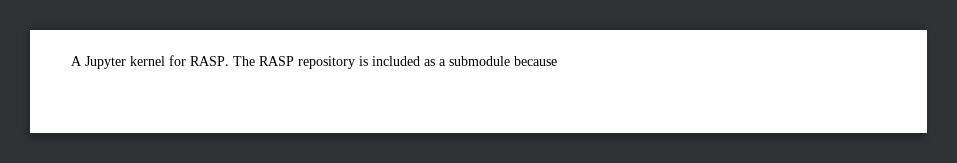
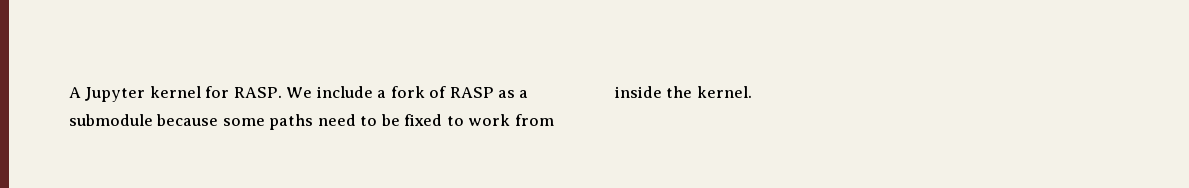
- The RASP repository is included as a submodule because
+ We include a fork of RASP as a submodule because some paths need to be fixed to work from inside the kernel.

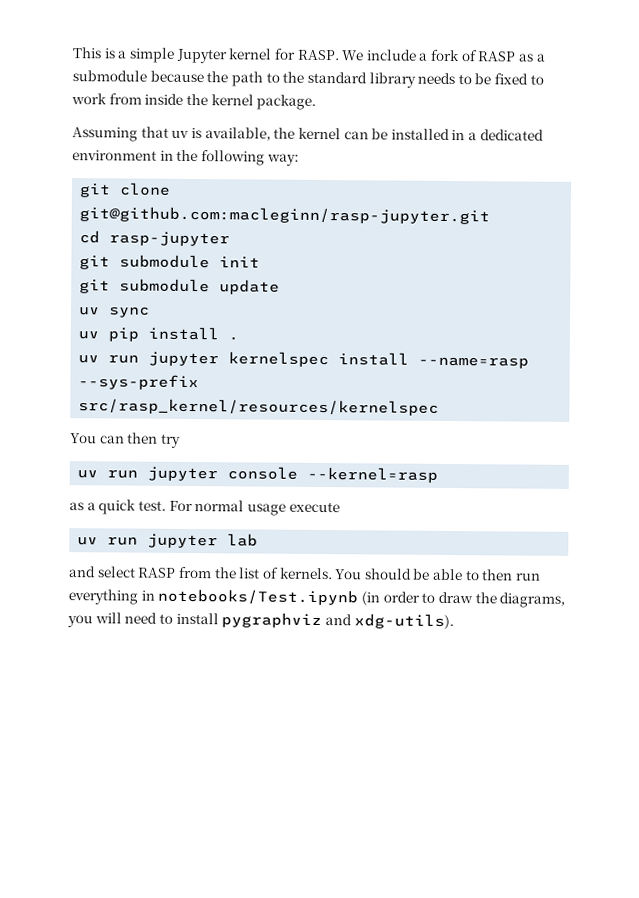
- A Jupyter kernel for RASP.
+ This is a simple Jupyter kernel for RASP.
- We include a fork of RASP as a submodule because some paths need to be fixed to work from inside the kernel.
+ We include a fork of RASP as a submodule because the path to the standard library needs to be fixed to work from inside the kernel package.
+ Assuming that uv is available, the kernel can be installed in a dedicated environment in the following way:
+ git clone git@github.com:macleginn/rasp-jupyter.git
+ cd rasp-jupyter
+ git submodule init
+ git submodule update
+ uv sync
+ uv pip install .
+ uv run jupyter kernelspec install --name=rasp --sys-prefix src/rasp_kernel/resources/kernelspec
+ You can then try
+ uv run jupyter console --kernel=rasp
+ as a quick test. For normal usage execute
+ uv run jupyter lab
+ and select RASP from the list of kernels. You should be able to then run everything in notebooks/Test.ipynb (in order to draw the diagrams, you will need to install pygraphviz and xdg-utils).

